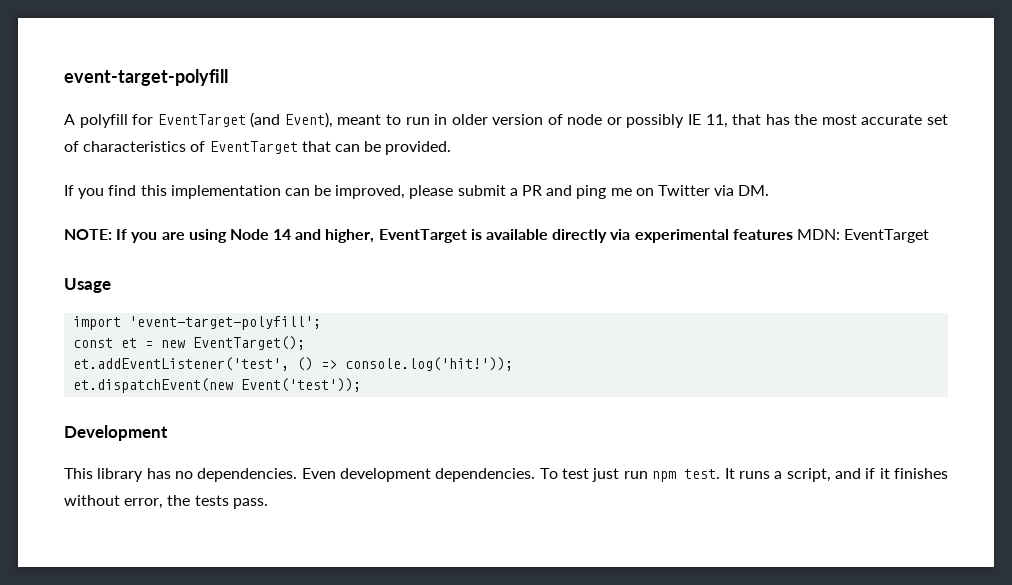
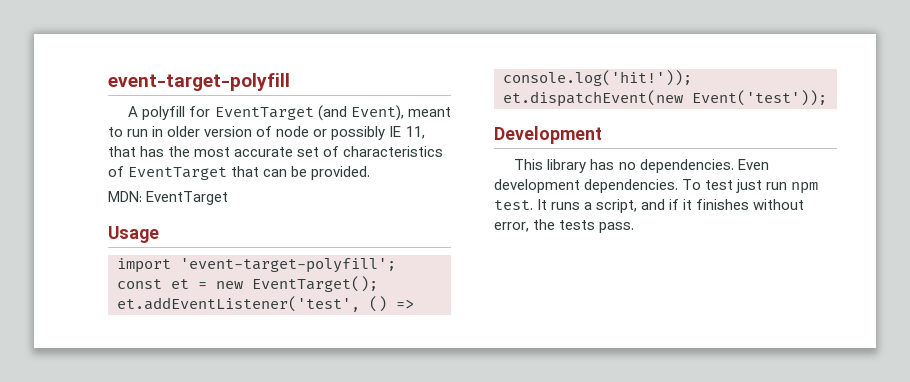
- If you find this implementation can be improved, please submit a PR and ping me on Twitter via DM.
- NOTE: If you are using Node 14 and higher, EventTarget is available directly via experimental features MDN: EventTarget
+ MDN: EventTarget

